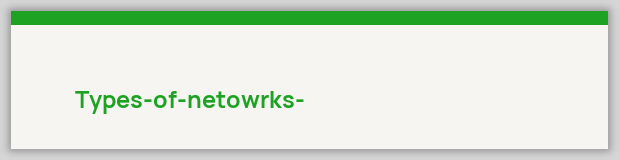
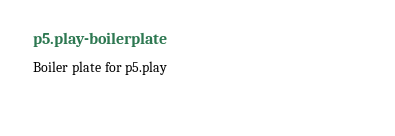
- Types-of-netowrks-
+ p5.play-boilerplate
+ Boiler plate for p5.play

